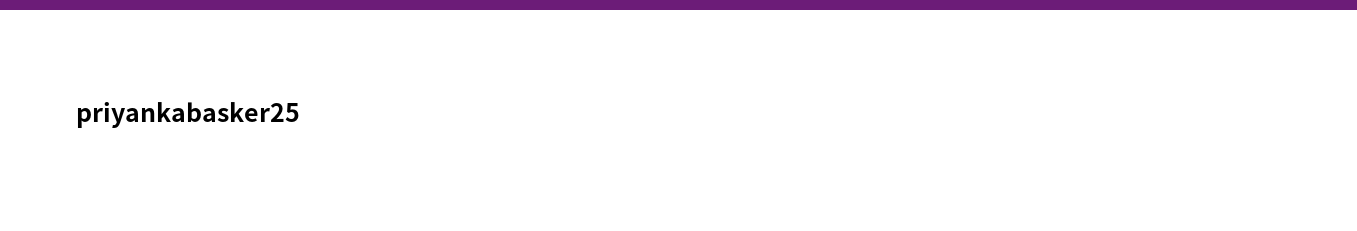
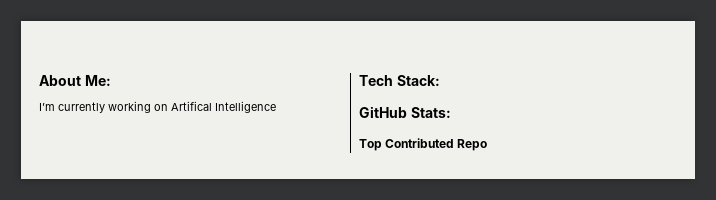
- priyankabasker25
+ About Me:
+ I’m currently working on Artifical Intelligence
+ Tech Stack:
+ GitHub Stats:
+ Top Contributed Repo

